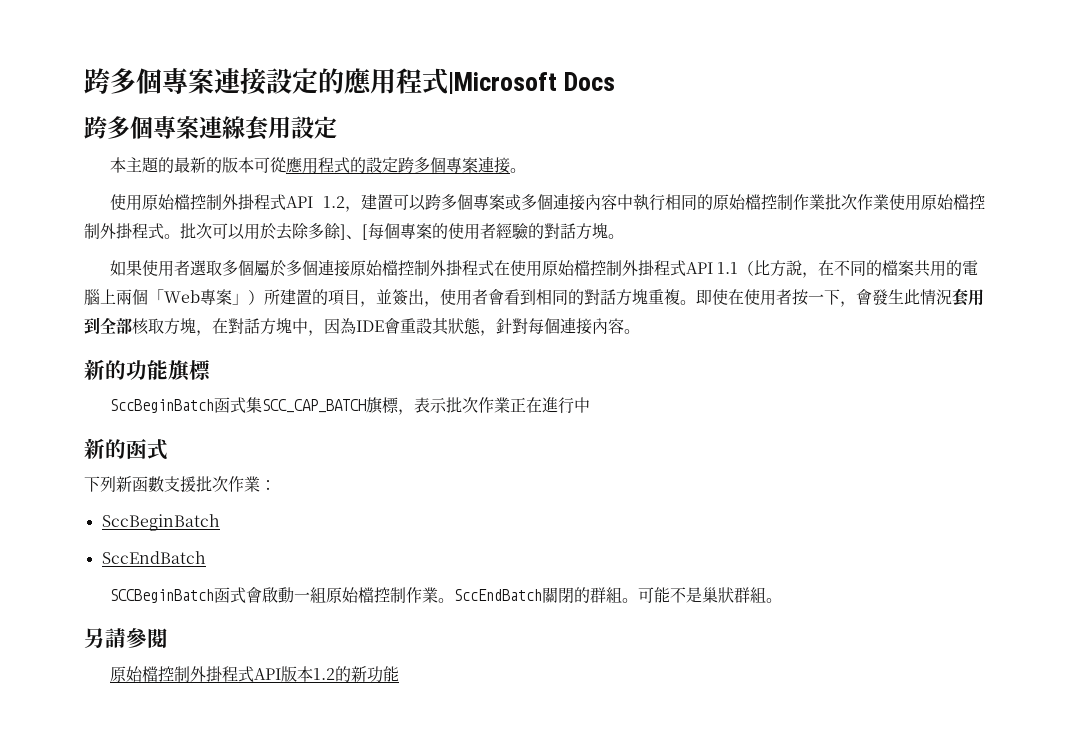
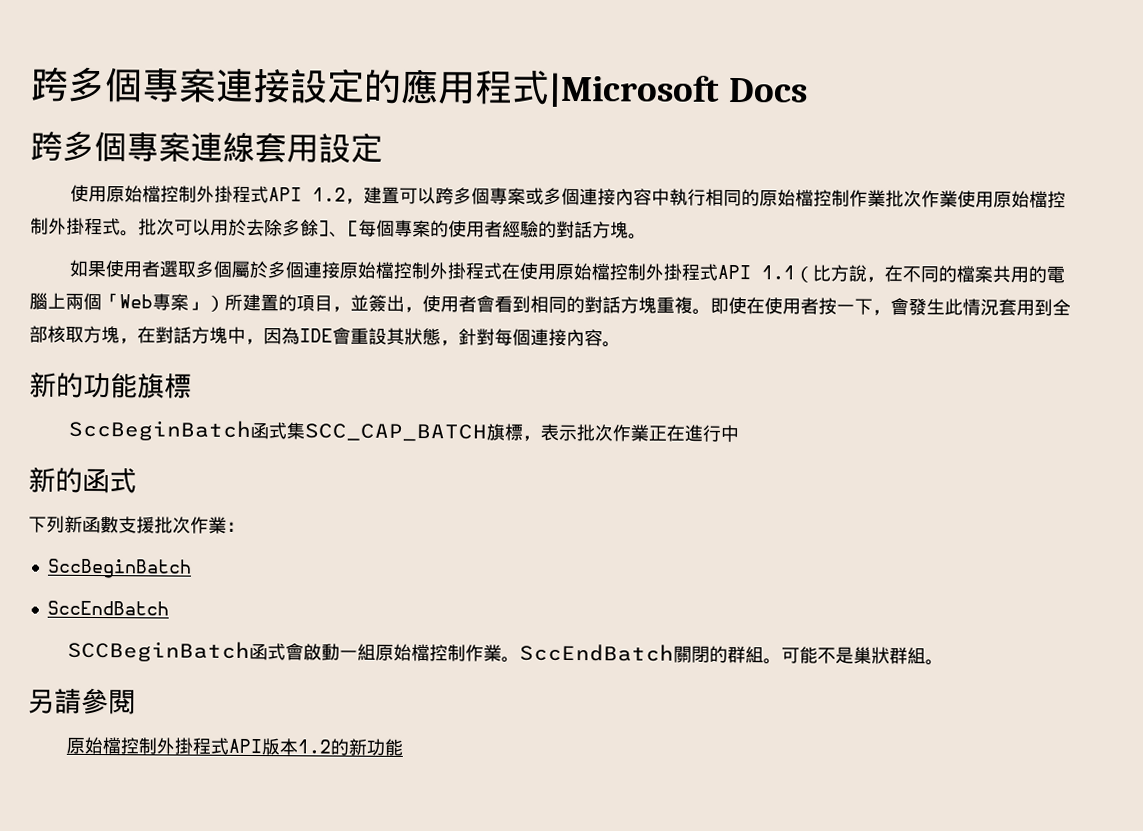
- 本主題的最新的版本可從應用程式的設定跨多個專案連接。

